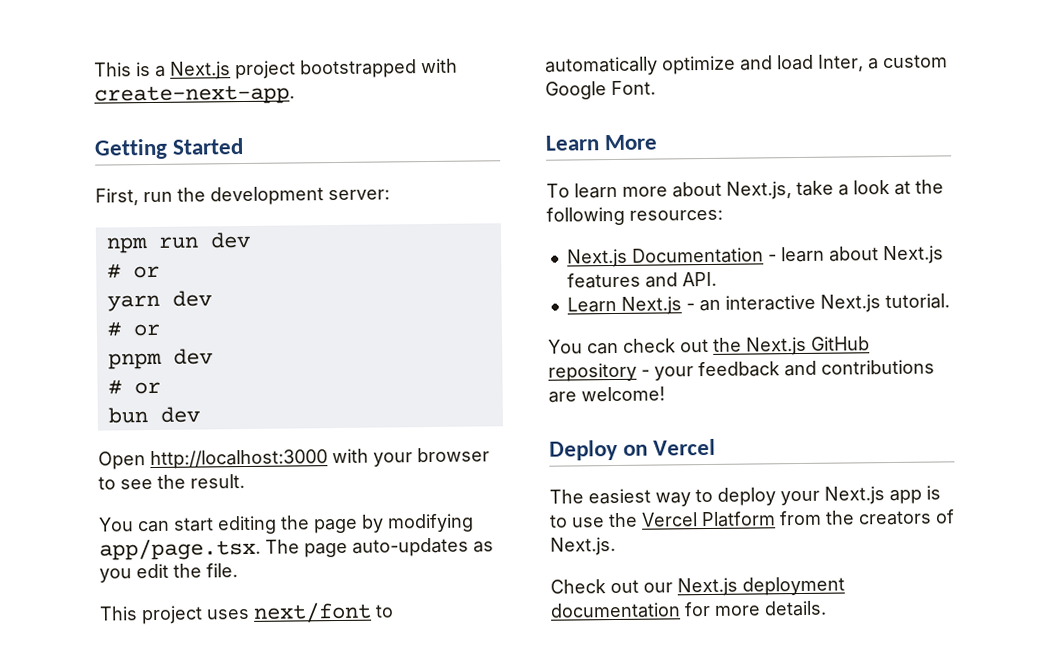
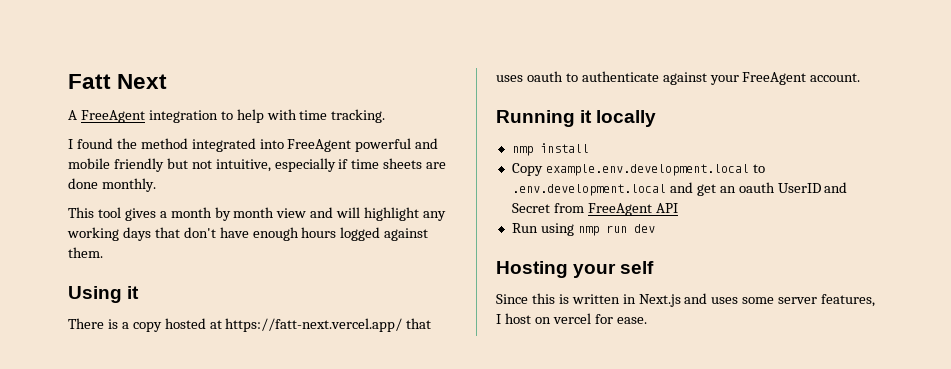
- This is a Next.js project bootstrapped with create-next-app.
- Getting Started
- First, run the development server:
- npm run dev
- # or
- yarn dev
- # or
- pnpm dev
- # or
- bun dev
- Open http://localhost:3000 with your browser to see the result.
- You can start editing the page by modifying app/page.tsx. The page auto-updates as you edit the file.
- This project uses next/font to automatically optimize and load Inter, a custom Google Font.
- Learn More
- To learn more about Next.js, take a look at the following resources:
- Next.js Documentation - learn about Next.js features and API.
- Learn Next.js - an interactive Next.js tutorial.
- You can check out the Next.js GitHub repository - your feedback and contributions are welcome!
- Deploy on Vercel
- The easiest way to deploy your Next.js app is to use the Vercel Platform from the creators of Next.js.
- Check out our Next.js deployment documentation for more details.
+ Fatt Next
+ A FreeAgent integration to help with time tracking.
+ I found the method integrated into FreeAgent powerful and mobile friendly but not intuitive, especially if time sheets are done monthly.
+ This tool gives a month by month view and will highlight any working days that don't have enough hours logged against them.
+ Using it
+ There is a copy hosted at https://fatt-next.vercel.app/ that uses oauth to authenticate against your FreeAgent account.
+ Running it locally
+ nmp install
+ Copy example.env.development.local to .env.development.local and get an oauth UserID and Secret from FreeAgent API
+ Run using nmp run dev
+ Hosting your self
+ Since this is written in Next.js and uses some server features, I host on vercel for ease.

